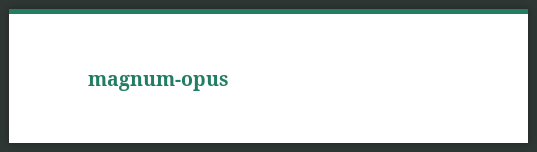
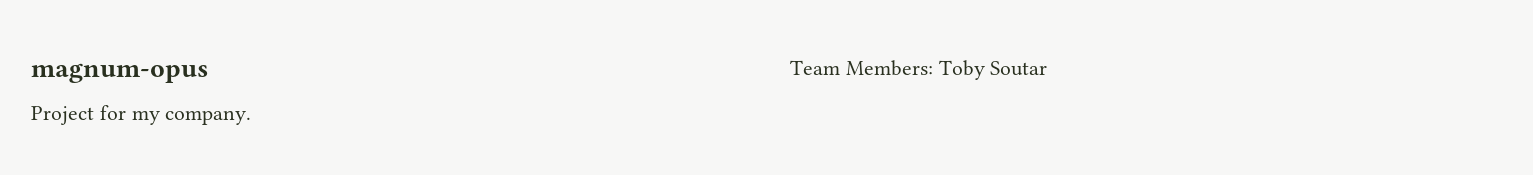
+ Project for my company.
+ Team Members: Toby Soutar

